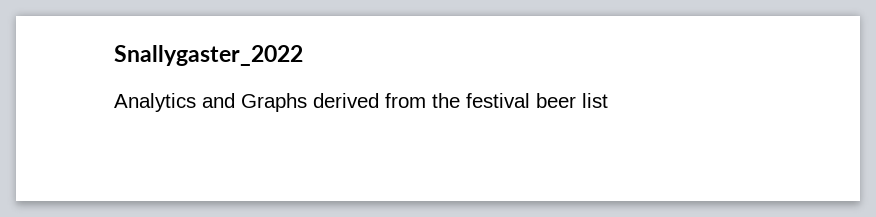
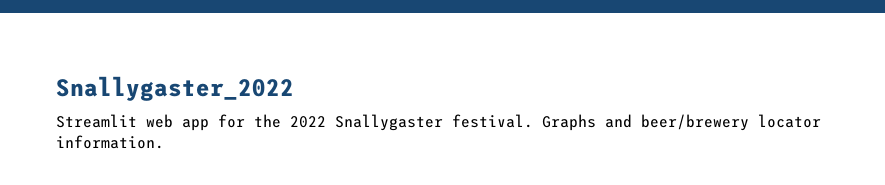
- Analytics and Graphs derived from the festival beer list
+ Streamlit web app for the 2022 Snallygaster festival. Graphs and beer/brewery locator information.

